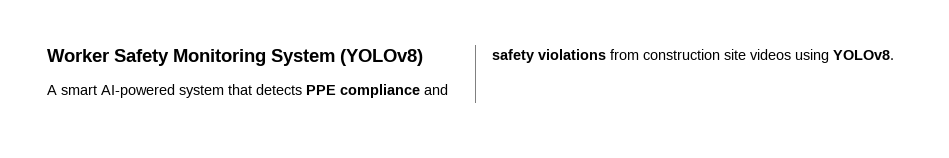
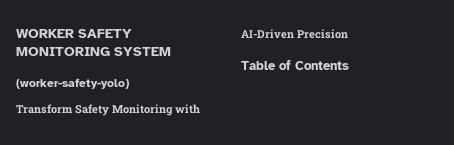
- Worker Safety Monitoring System (YOLOv8)
- A smart AI-powered system that detects PPE compliance and safety violations from construction site videos using YOLOv8.
+ WORKER SAFETY MONITORING SYSTEM
+ (worker-safety-yolo)
+ Transform Safety Monitoring with AI-Driven Precision
+ Table of Contents

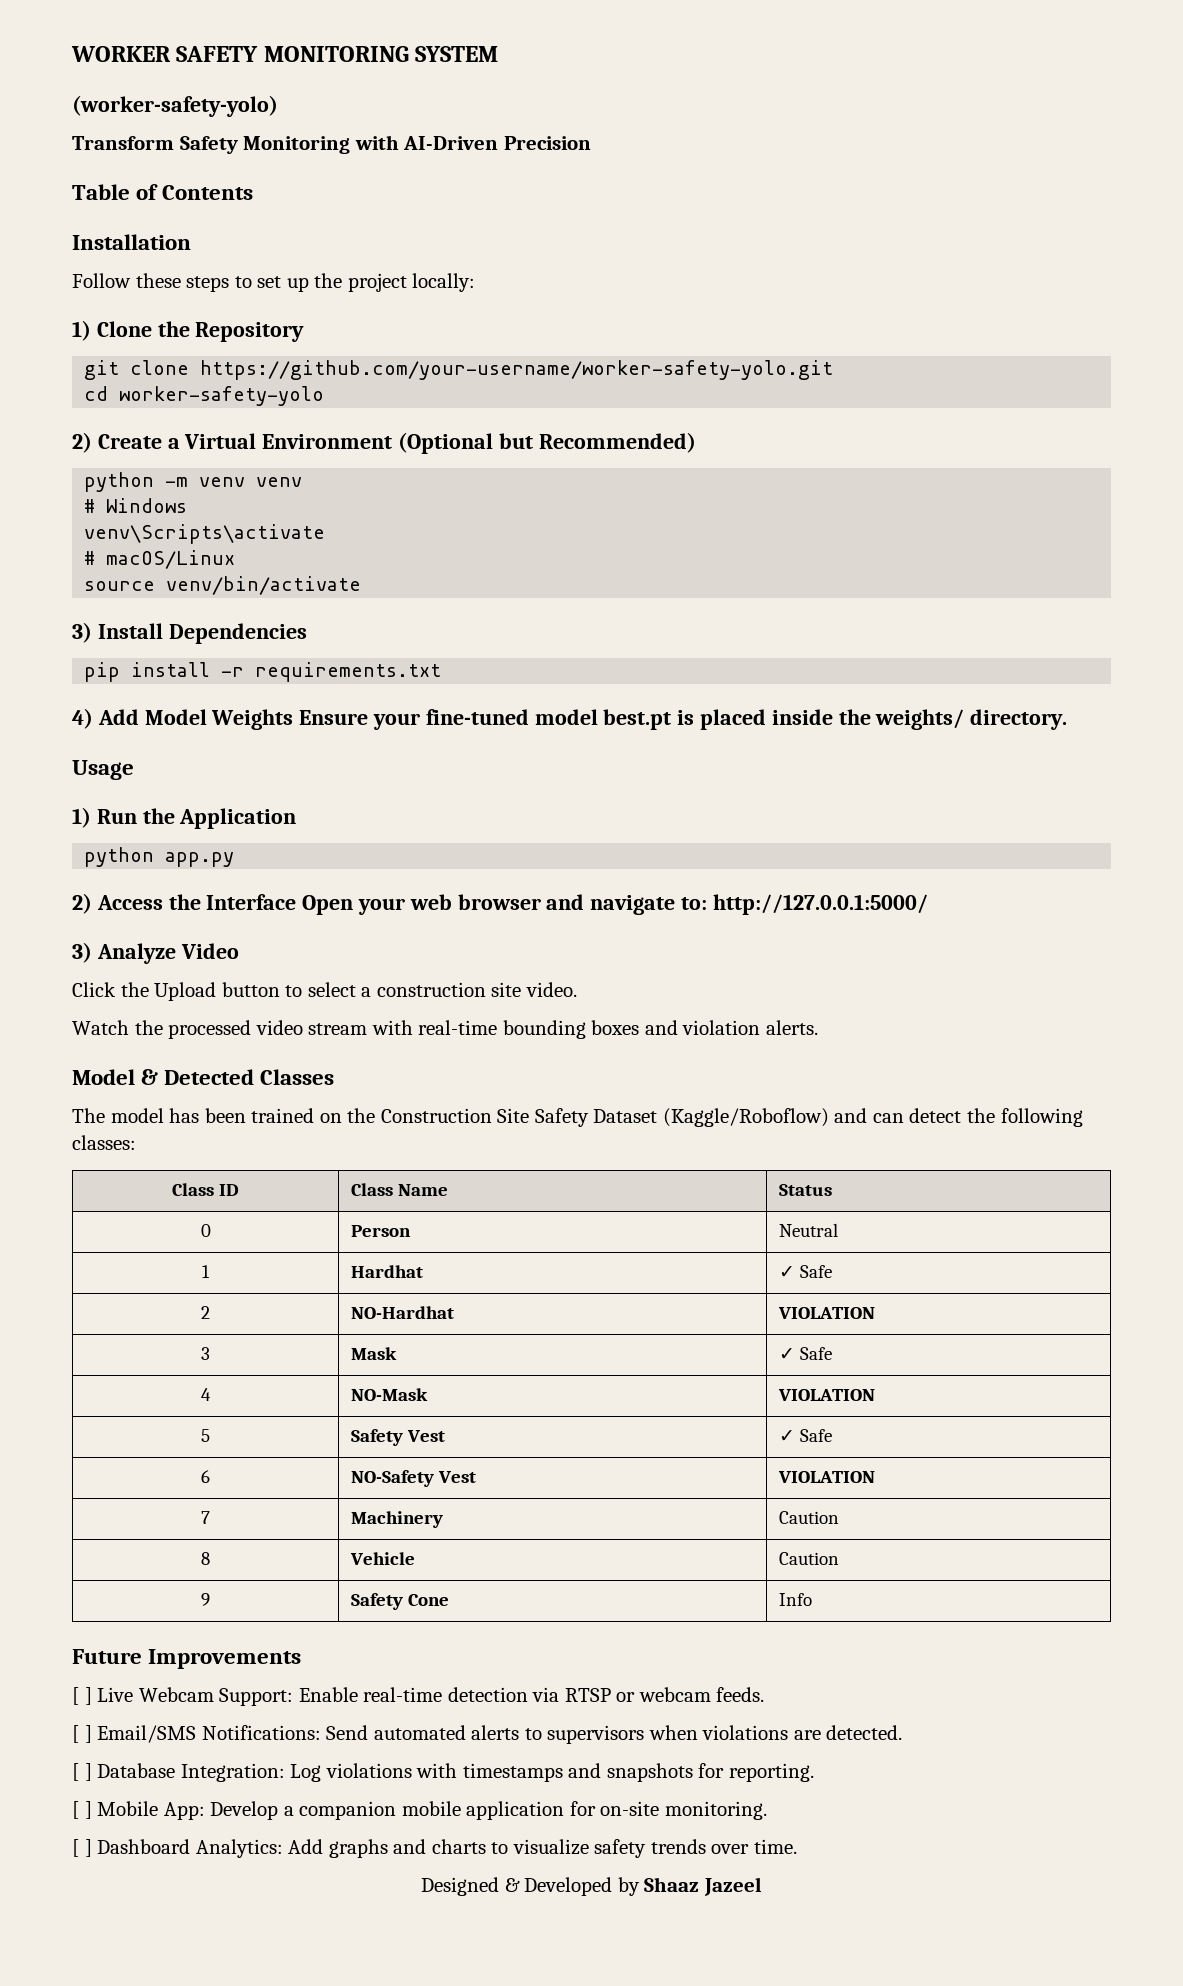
+ Installation
+ Follow these steps to set up the project locally:
+ 1) Clone the Repository
+ git clone https://github.com/your-username/worker-safety-yolo.git
+ cd worker-safety-yolo
+ 2) Create a Virtual Environment (Optional but Recommended)
+ python -m venv venv
+ # Windows
+ venv\Scripts\activate
+ # macOS/Linux
+ source venv/bin/activate
+ 3) Install Dependencies
+ pip install -r requirements.txt
+ 4) Add Model Weights Ensure your fine-tuned model best.pt is placed inside the weights/ directory.
+ Usage
+ 1) Run the Application
+ python app.py
+ 2) Access the Interface Open your web browser and navigate to: http://127.0.0.1:5000/
+ 3) Analyze Video
+ Click the Upload button to select a construction site video.
+ Watch the processed video stream with real-time bounding boxes and violation alerts.
+ Model & Detected Classes
+ The model has been trained on the Construction Site Safety Dataset (Kaggle/Roboflow) and can detect the following classes:
+ Class ID | Class Name | Status
+ 0 | Person | Neutral
+ 1 | Hardhat | ✓ Safe
+ 2 | NO-Hardhat | VIOLATION
+ 3 | Mask | ✓ Safe
+ 4 | NO-Mask | VIOLATION
+ 5 | Safety Vest | ✓ Safe
+ 6 | NO-Safety Vest | VIOLATION
+ 7 | Machinery | Caution
+ 8 | Vehicle | Caution
+ 9 | Safety Cone | Info
+ Future Improvements
+ [ ] Live Webcam Support: Enable real-time detection via RTSP or webcam feeds.
+ [ ] Email/SMS Notifications: Send automated alerts to supervisors when violations are detected.
+ [ ] Database Integration: Log violations with timestamps and snapshots for reporting.
+ [ ] Mobile App: Develop a companion mobile application for on-site monitoring.
+ [ ] Dashboard Analytics: Add graphs and charts to visualize safety trends over time.
+ Designed & Developed by Shaaz Jazeel

